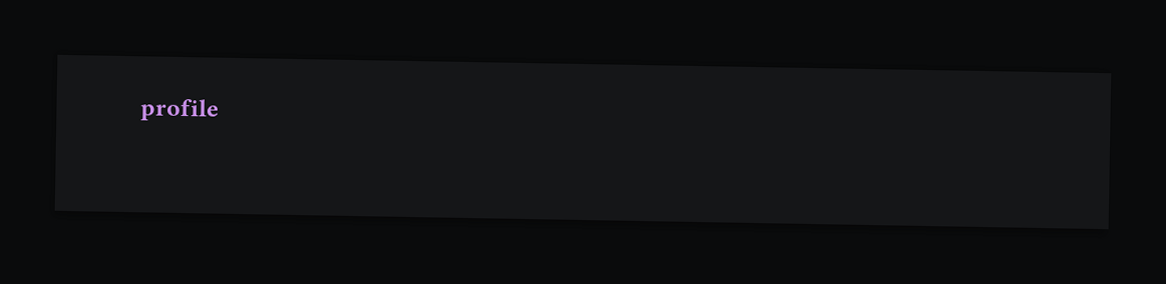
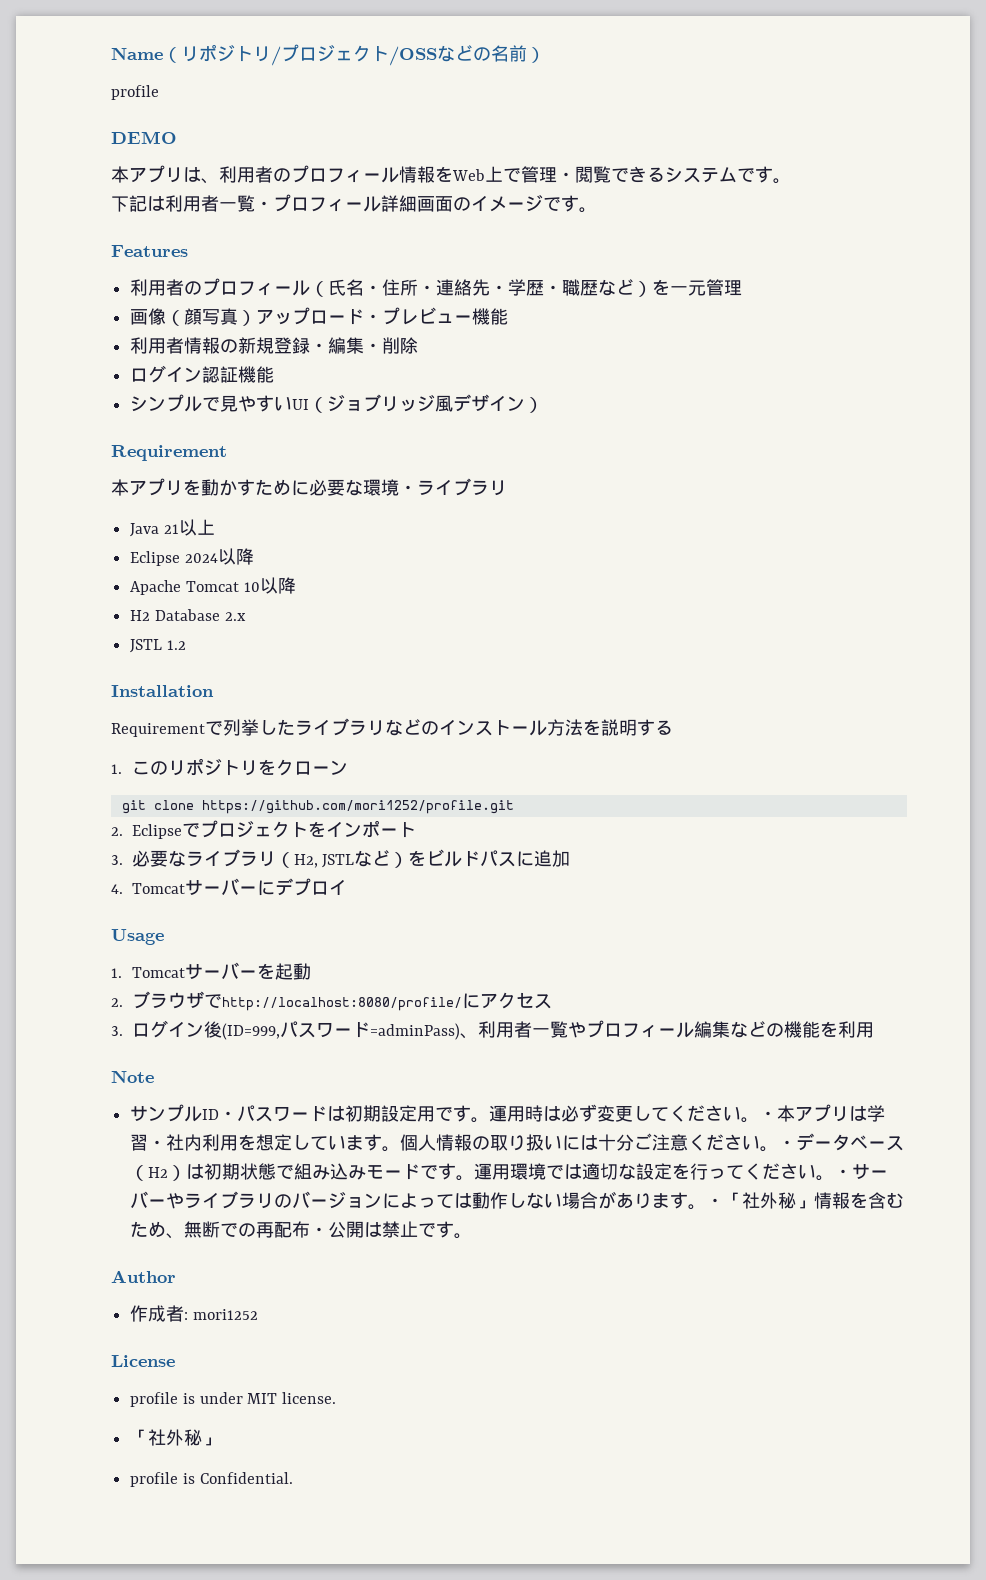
+ Name（リポジトリ/プロジェクト/OSSなどの名前）
  profile
+ DEMO
+ 本アプリは、利用者のプロフィール情報をWeb上で管理・閲覧できるシステムです。
+ 下記は利用者一覧・プロフィール詳細画面のイメージです。
+ Features
+ 利用者のプロフィール（氏名・住所・連絡先・学歴・職歴など）を一元管理
+ 画像（顔写真）アップロード・プレビュー機能
+ 利用者情報の新規登録・編集・削除
+ ログイン認証機能
+ シンプルで見やすいUI（ジョブリッジ風デザイン）
+ Requirement
+ 本アプリを動かすために必要な環境・ライブラリ
+ Java 21以上
+ Eclipse 2024以降
+ Apache Tomcat 10以降
+ H2 Database 2.x
+ JSTL 1.2
+ Installation
+ Requirementで列挙したライブラリなどのインストール方法を説明する
+ 1.このリポジトリをクローン
+ git clone https://github.com/mori1252/profile.git
+ 2. Eclipseでプロジェクトをインポート
+ 3.必要なライブラリ（H2, JSTLなど）をビルドパスに追加
+ 4. Tomcatサーバーにデプロイ
+ Usage
+ 1. Tomcatサーバーを起動
+ 2.ブラウザでhttp://localhost:8080/profile/にアクセス
+ 3.ログイン後(ID=999,パスワード=adminPass)、利用者一覧やプロフィール編集などの機能を利用
+ Note
+ サンプルID・パスワードは初期設定用です。運用時は必ず変更してください。・本アプリは学習・社内利用を想定しています。個人情報の取り扱いには十分ご注意ください。・データベース（H2）は初期状態で組み込みモードです。運用環境では適切な設定を行ってください。・サーバーやライブラリのバージョンによっては動作しない場合があります。・「社外秘」情報を含むため、無断での再配布・公開は禁止です。
+ Author
+ 作成者: mori1252
+ License
+ profile is under MIT license.
+ 「社外秘」
+ profile is Confidential.

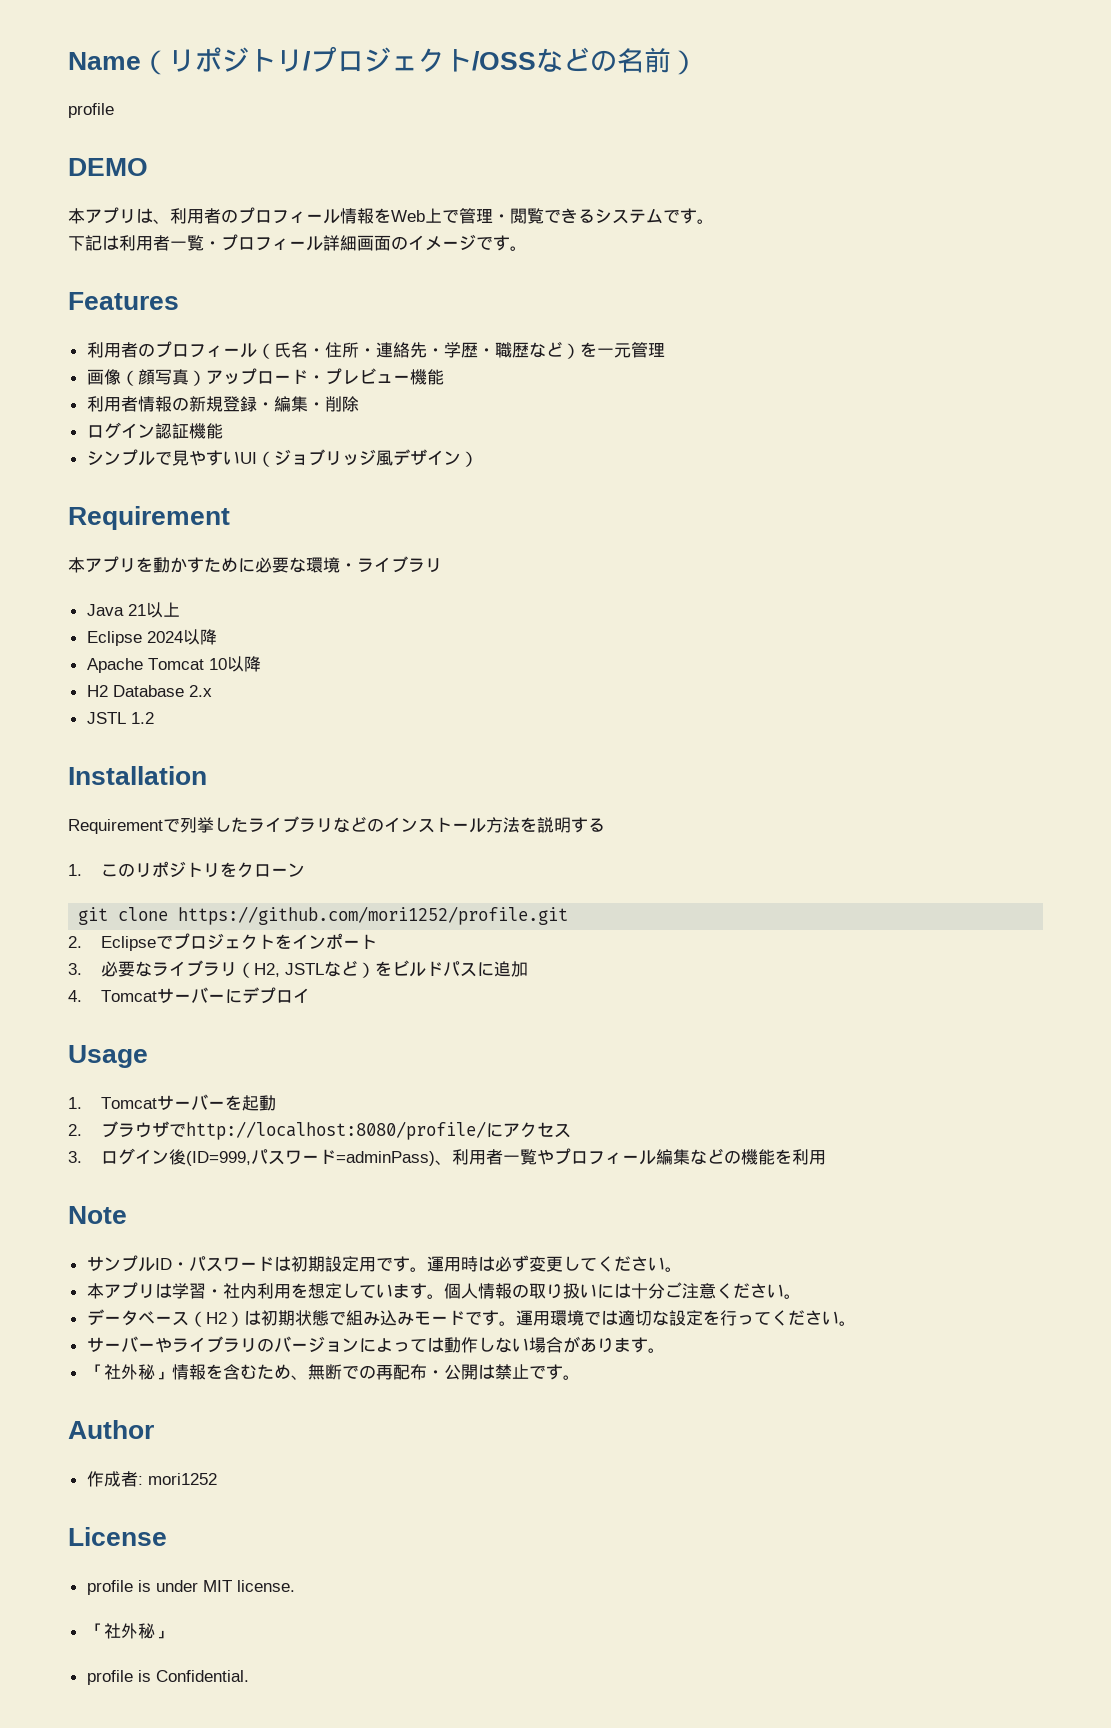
- 運用時は必ず変更してください。・本アプリは学習・社内利用を想定しています。
+ 運用時は必ず変更してください。
+ 本アプリは学習・社内利用を想定しています。
- 個人情報の取り扱いには十分ご注意ください。・データベース（H2）は初期状態で組み込みモードです。
+ 個人情報の取り扱いには十分ご注意ください。
+ データベース（H2）は初期状態で組み込みモードです。
- 運用環境では適切な設定を行ってください。・サーバーやライブラリのバージョンによっては動作しない場合があります。・「社外秘」情報を含むため、無断での再配布・公開は禁止です。
+ 運用環境では適切な設定を行ってください。
+ サーバーやライブラリのバージョンによっては動作しない場合があります。
+ 「社外秘」情報を含むため、無断での再配布・公開は禁止です。

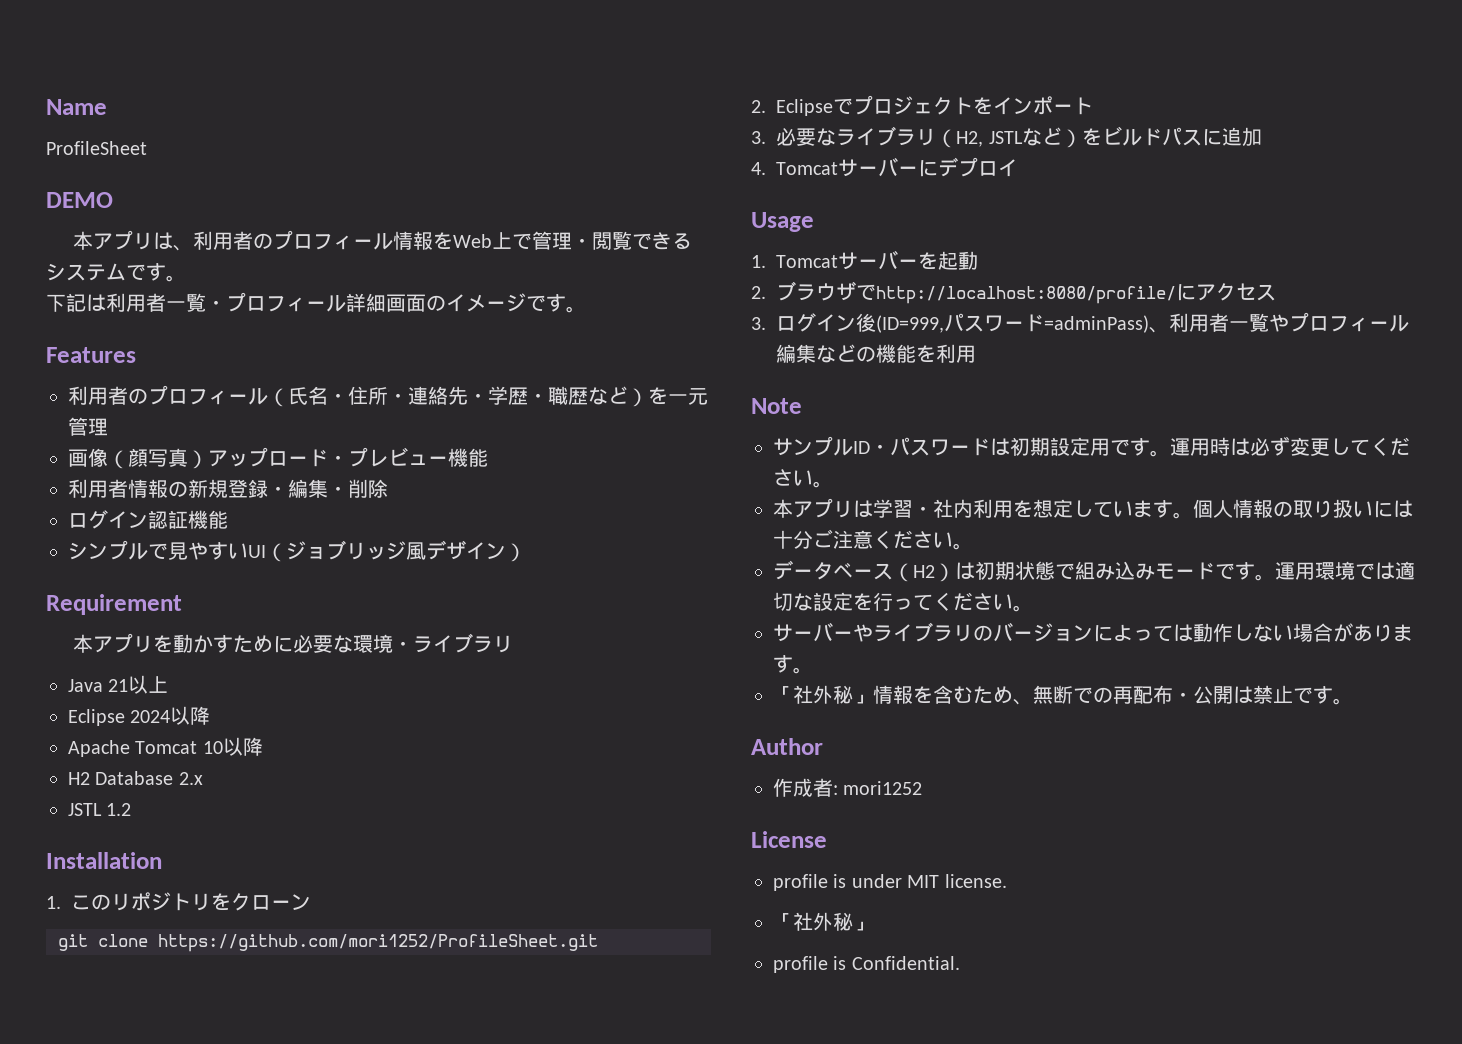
- Name（リポジトリ/プロジェクト/OSSなどの名前）
- profile
+ Name
+ ProfileSheet
- Requirementで列挙したライブラリなどのインストール方法を説明する
- git clone https://github.com/mori1252/profile.git
+ git clone https://github.com/mori1252/ProfileSheet.git

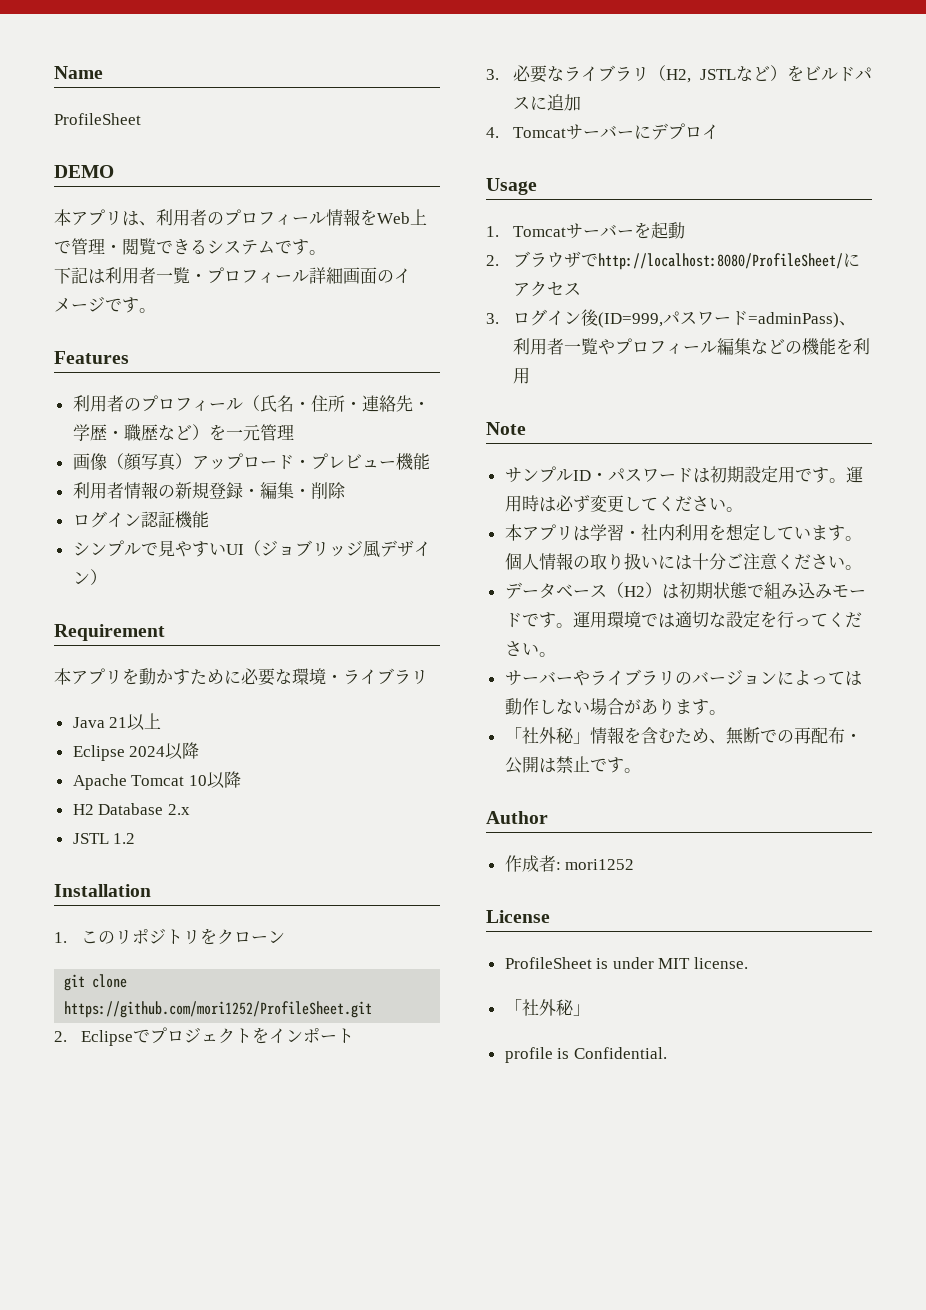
- 2.ブラウザでhttp://localhost:8080/profile/にアクセス
+ 2.ブラウザでhttp://localhost:8080/ProfileSheet/にアクセス
- profile is under MIT license.
+ ProfileSheet is under MIT license.

